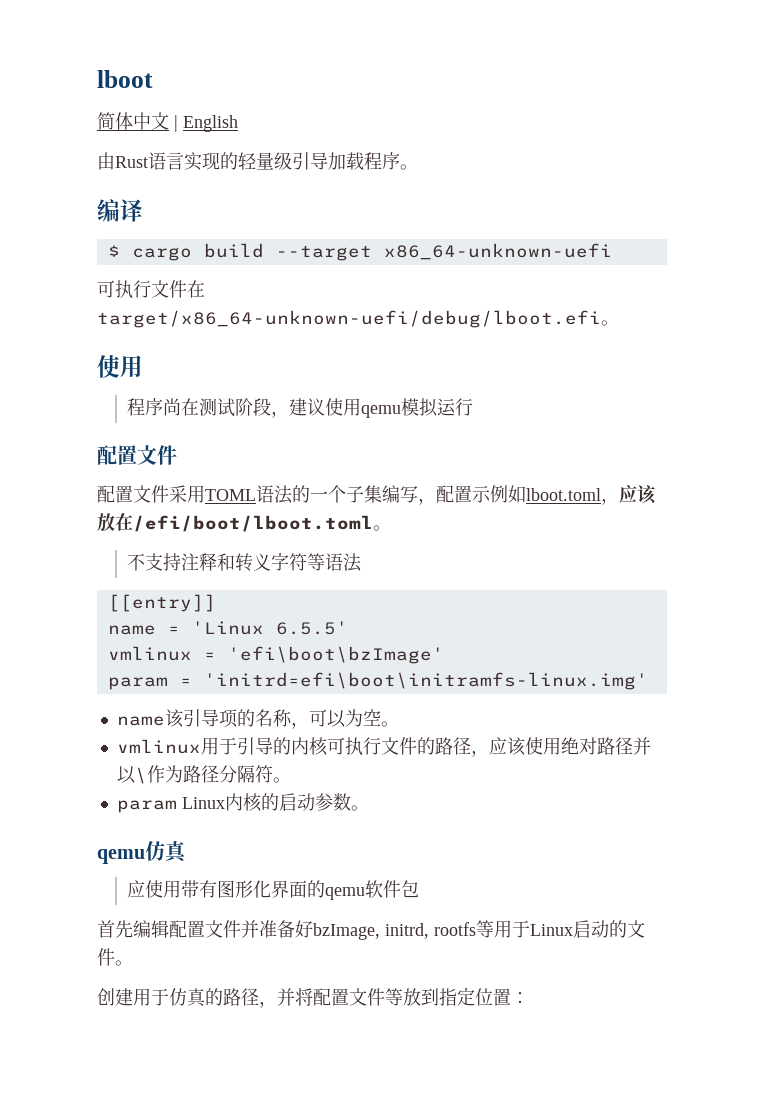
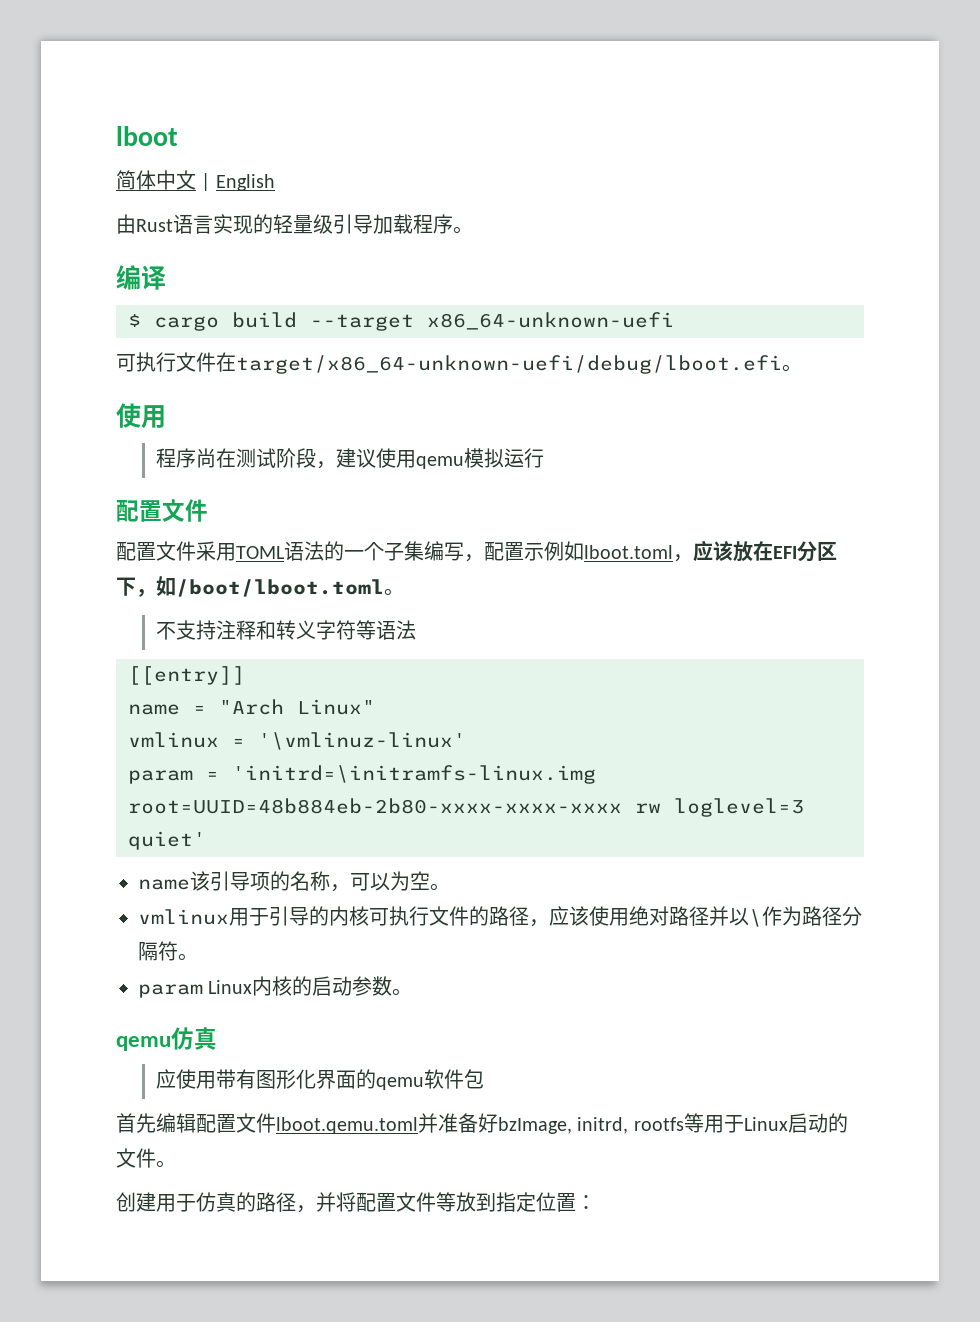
- 配置文件采用TOML语法的一个子集编写，配置示例如lboot.toml，应该放在/efi/boot/lboot.toml。
+ 配置文件采用TOML语法的一个子集编写，配置示例如lboot.toml，应该放在EFI分区下，如/boot/lboot.toml。
- name = 'Linux 6.5.5'
+ name = "Arch Linux"
- vmlinux = 'efi\boot\bzImage'
+ vmlinux = '\vmlinuz-linux'
- param = 'initrd=efi\boot\initramfs-linux.img'
+ param = 'initrd=\initramfs-linux.img root=UUID=48b884eb-2b80-xxxx-xxxx-xxxx rw loglevel=3 quiet'
- 首先编辑配置文件并准备好bzImage, initrd, rootfs等用于Linux启动的文件。
+ 首先编辑配置文件lboot.qemu.toml并准备好bzImage, initrd, rootfs等用于Linux启动的文件。

